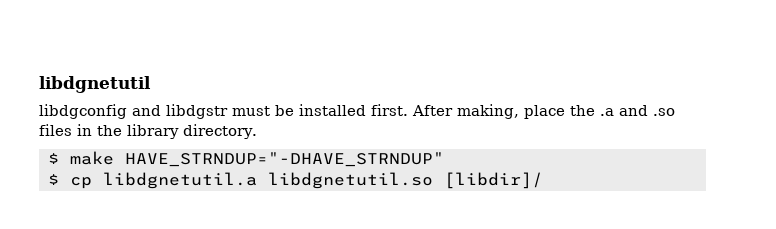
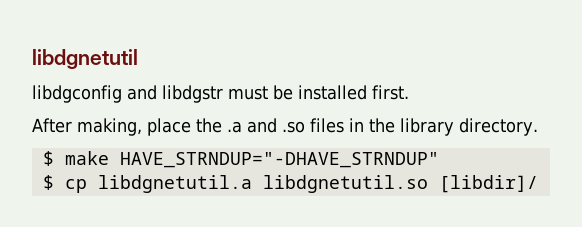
- libdgconfig and libdgstr must be installed first. After making, place the .a and .so files in the library directory.
+ libdgconfig and libdgstr must be installed first.
+ After making, place the .a and .so files in the library directory.

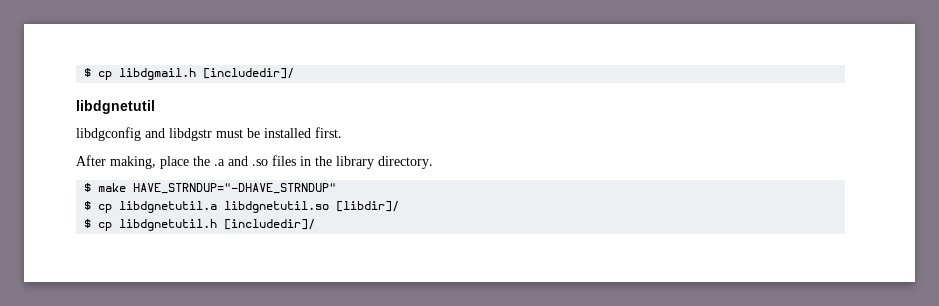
+ $ cp libdgmail.h [includedir]/
+ $ cp libdgnetutil.h [includedir]/

